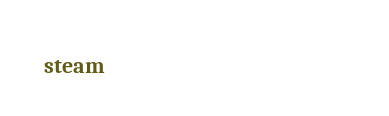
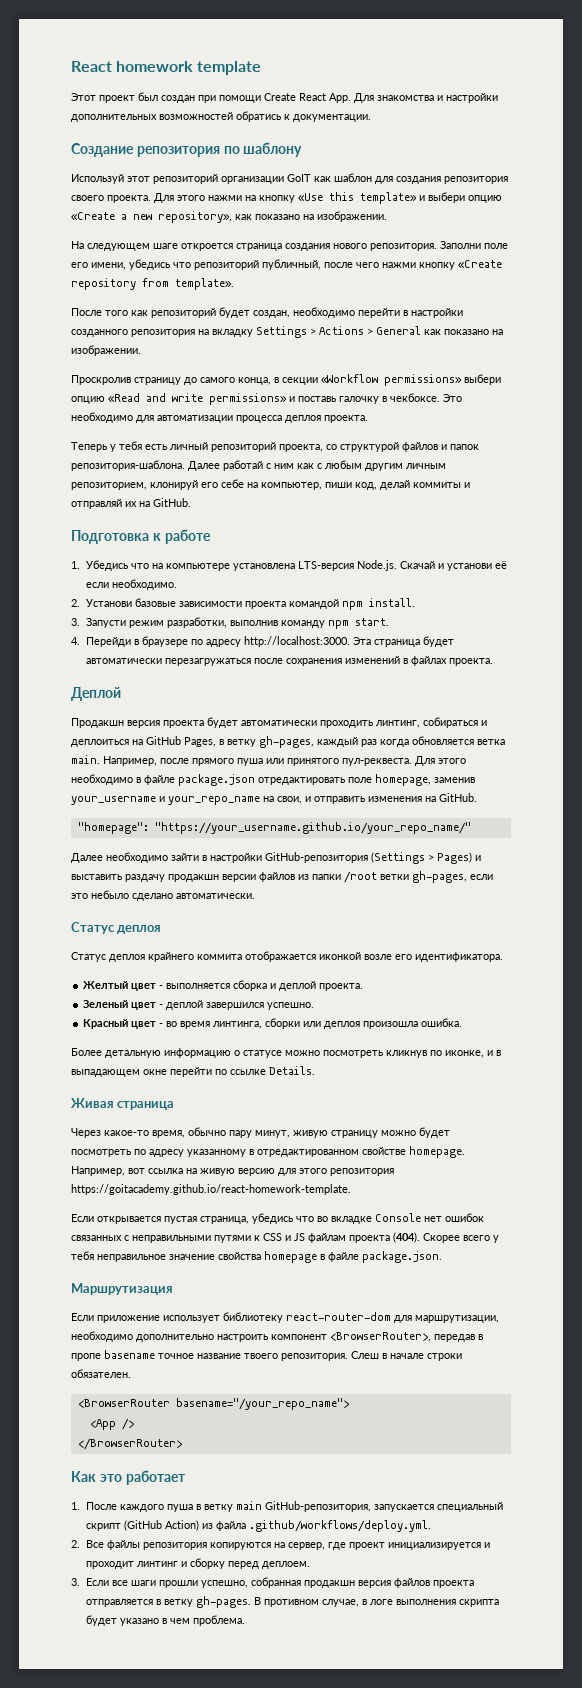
- steam
+ React homework template
+ Этот проект был создан при помощи Create React App. Для знакомства и настройки дополнительных возможностей обратись к документации.
+ Создание репозитория по шаблону
+ Используй этот репозиторий организации GoIT как шаблон для создания репозитория своего проекта. Для этого нажми на кнопку «Use this template» и выбери опцию «Create a new repository», как показано на изображении.
+ На следующем шаге откроется страница создания нового репозитория. Заполни поле его имени, убедись что репозиторий публичный, после чего нажми кнопку «Create repository from template».
+ После того как репозиторий будет создан, необходимо перейти в настройки созданного репозитория на вкладку Settings > Actions > General как показано на изображении.
+ Проскролив страницу до самого конца, в секции «Workflow permissions» выбери опцию «Read and write permissions» и поставь галочку в чекбоксе. Это необходимо для автоматизации процесса деплоя проекта.
+ Теперь у тебя есть личный репозиторий проекта, со структурой файлов и папок репозитория-шаблона. Далее работай с ним как с любым другим личным репозиторием, клонируй его себе на компьютер, пиши код, делай коммиты и отправляй их на GitHub.
+ Подготовка к работе
+ 1. Убедись что на компьютере установлена LTS-версия Node.js. Скачай и установи её если необходимо.
+ 2. Установи базовые зависимости проекта командой npm install.
+ 3. Запусти режим разработки, выполнив команду npm start.
+ 4. Перейди в браузере по адресу http://localhost:3000. Эта страница будет автоматически перезагружаться после сохранения изменений в файлах проекта.
+ Деплой
+ Продакшн версия проекта будет автоматически проходить линтинг, собираться и деплоиться на GitHub Pages, в ветку gh-pages, каждый раз когда обновляется ветка main. Например, после прямого пуша или принятого пул-реквеста. Для этого необходимо в файле package.json отредактировать поле homepage, заменив your_username и your_repo_name на свои, и отправить изменения на GitHub.
+ "homepage": "https://your_username.github.io/your_repo_name/"
+ Далее необходимо зайти в настройки GitHub-репозитория (Settings > Pages) и выставить раздачу продакшн версии файлов из папки /root ветки gh-pages, если это небыло сделано автоматически.
+ Статус деплоя
+ Статус деплоя крайнего коммита отображается иконкой возле его идентификатора.
+ Желтый цвет - выполняется сборка и деплой проекта.
+ Зеленый цвет - деплой завершился успешно.
+ Красный цвет - во время линтинга, сборки или деплоя произошла ошибка.
+ Более детальную информацию о статусе можно посмотреть кликнув по иконке, и в выпадающем окне перейти по ссылке Details.
+ Живая страница
+ Через какое-то время, обычно пару минут, живую страницу можно будет посмотреть по адресу указанному в отредактированном свойстве homepage. Например, вот ссылка на живую версию для этого репозитория https://goitacademy.github.io/react-homework-template.
+ Если открывается пустая страница, убедись что во вкладке Console нет ошибок связанных с неправильными путями к CSS и JS файлам проекта (404). Скорее всего у тебя неправильное значение свойства homepage в файле package.json.
+ Маршрутизация
+ Если приложение использует библиотеку react-router-dom для маршрутизации, необходимо дополнительно настроить компонент <BrowserRouter>, передав в пропе basename точное название твоего репозитория. Слеш в начале строки обязателен.
+ <BrowserRouter basename="/your_repo_name">
+ <App />
+ </BrowserRouter>
+ Как это работает
+ 1. После каждого пуша в ветку main GitHub-репозитория, запускается специальный скрипт (GitHub Action) из файла .github/workflows/deploy.yml.
+ 2. Все файлы репозитория копируются на сервер, где проект инициализируется и проходит линтинг и сборку перед деплоем.
+ 3. Если все шаги прошли успешно, собранная продакшн версия файлов проекта отправляется в ветку gh-pages. В противном случае, в логе выполнения скрипта будет указано в чем проблема.

